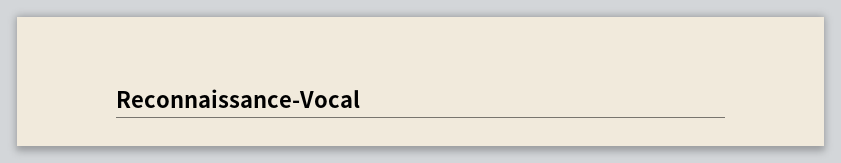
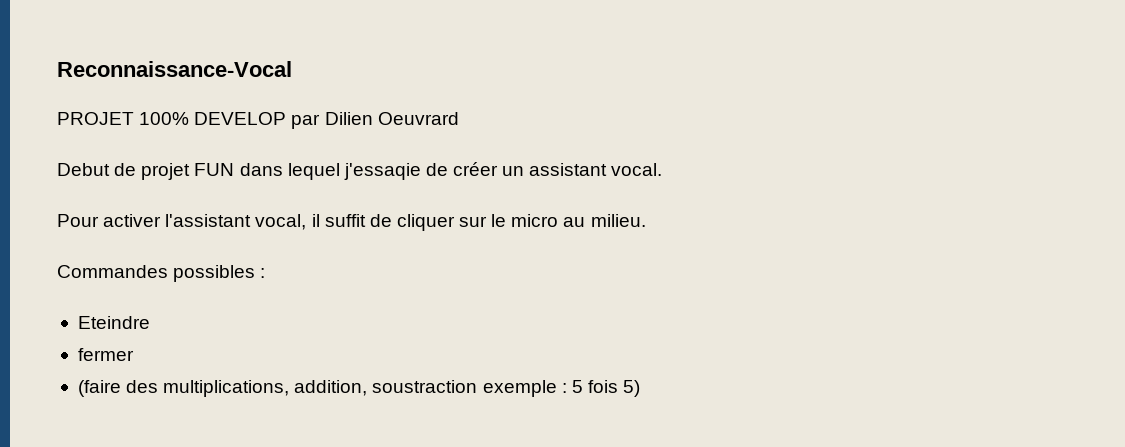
+ PROJET 100% DEVELOP par Dilien Oeuvrard
+ Debut de projet FUN dans lequel j'essaqie de créer un assistant vocal.
+ Pour activer l'assistant vocal, il suffit de cliquer sur le micro au milieu.
+ Commandes possibles :
+ Eteindre
+ fermer
+ (faire des multiplications, addition, soustraction exemple : 5 fois 5)

